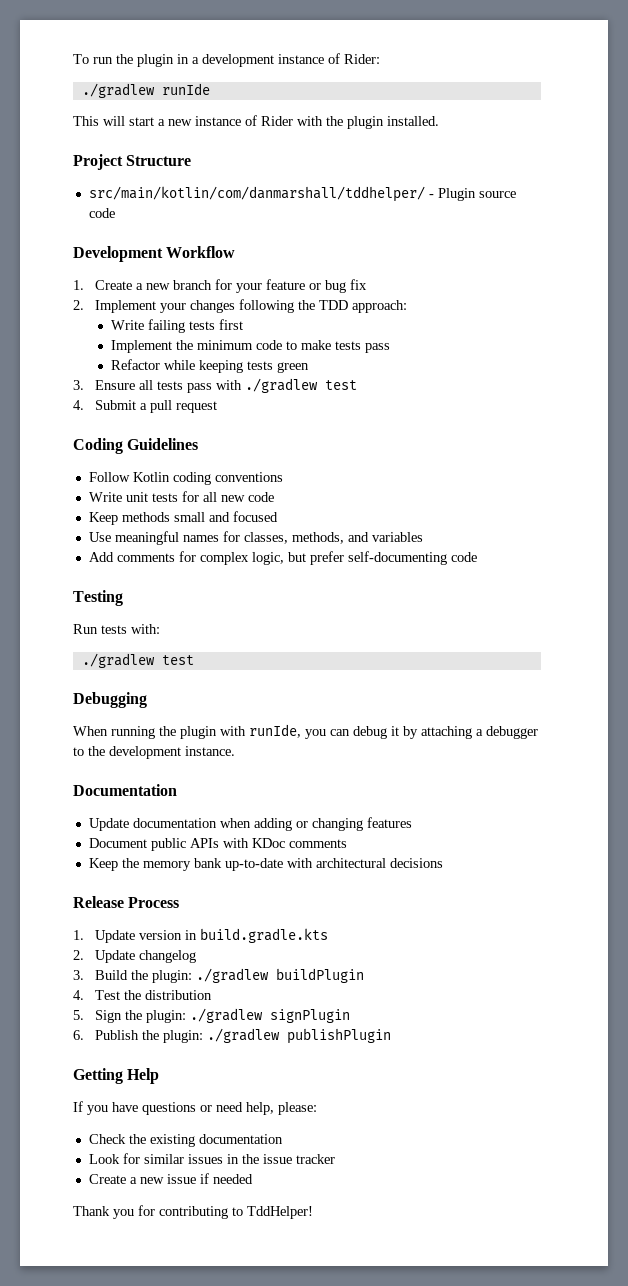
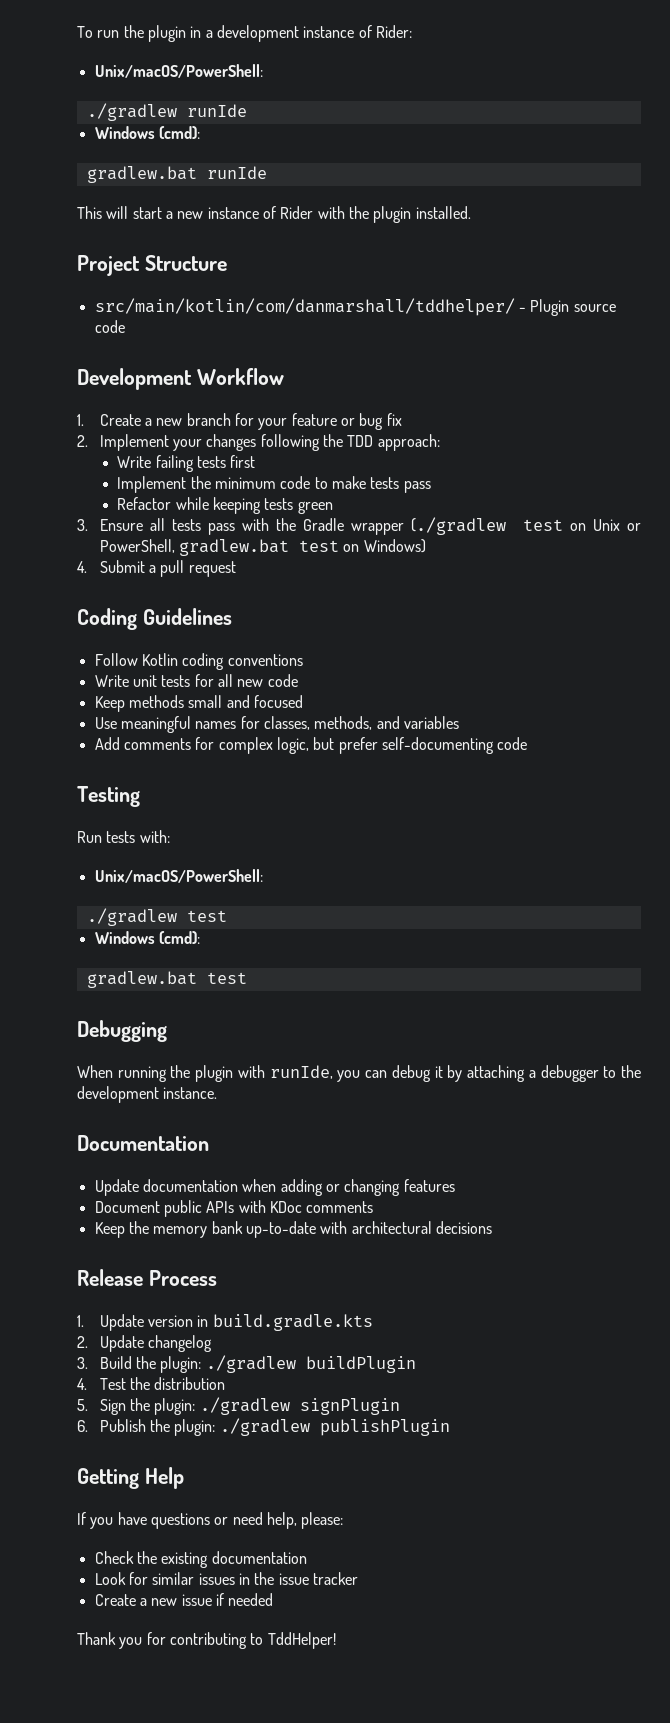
  To run the plugin in a development instance of Rider:
+ Unix/macOS/PowerShell:
  ./gradlew runIde
+ Windows (cmd):
+ gradlew.bat runIde
- 3. Ensure all tests pass with ./gradlew test
+ 3. Ensure all tests pass with the Gradle wrapper (./gradlew test on Unix or PowerShell, gradlew.bat test on Windows)
  Run tests with:
+ Unix/macOS/PowerShell:
  ./gradlew test
+ Windows (cmd):
+ gradlew.bat test

